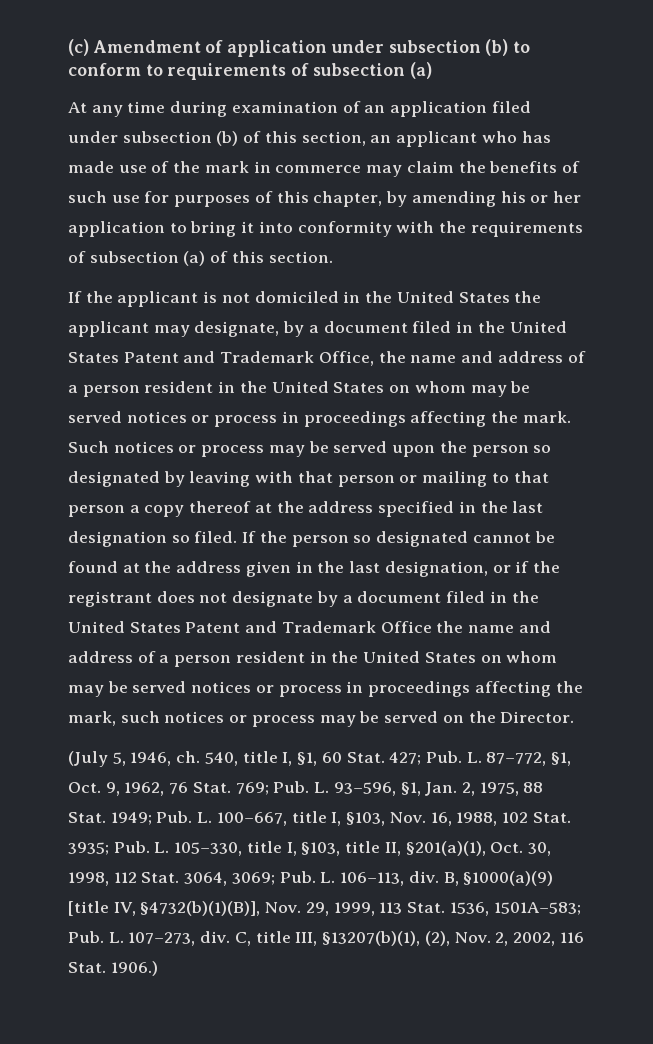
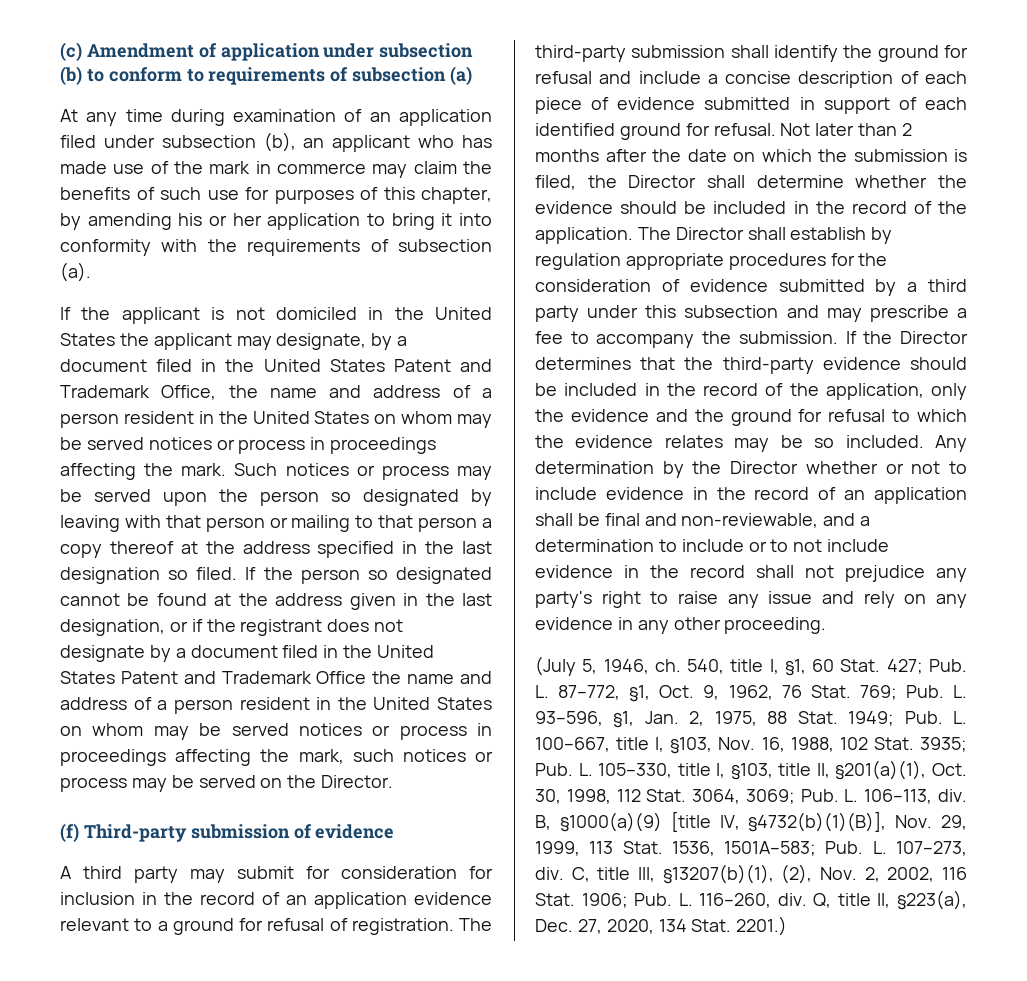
- At any time during examination of an application filed under subsection (b) of this section, an applicant who has made use of the mark in commerce may claim the benefits of such use for purposes of this chapter, by amending his or her application to bring it into conformity with the requirements of subsection (a) of this section.
+ At any time during examination of an application filed under subsection (b), an applicant who has made use of the mark in commerce may claim the benefits of such use for purposes of this chapter, by amending his or her application to bring it into conformity with the requirements of subsection (a).
+ (f) Third-party submission of evidence
+ A third party may submit for consideration for inclusion in the record of an application evidence relevant to a ground for refusal of registration. The third-party submission shall identify the ground for refusal and include a concise description of each piece of evidence submitted in support of each identified ground for refusal. Not later than 2 months after the date on which the submission is filed, the Director shall determine whether the evidence should be included in the record of the application. The Director shall establish by regulation appropriate procedures for the consideration of evidence submitted by a third party under this subsection and may prescribe a fee to accompany the submission. If the Director determines that the third-party evidence should be included in the record of the application, only the evidence and the ground for refusal to which the evidence relates may be so included. Any determination by the Director whether or not to include evidence in the record of an application shall be final and non-reviewable, and a determination to include or to not include evidence in the record shall not prejudice any party's right to raise any issue and rely on any evidence in any other proceeding.
- 1906.)
+ 1906; Pub. L. 116–260, div. Q, title II, §223(a), Dec. 27, 2020, 134 Stat. 2201.)

